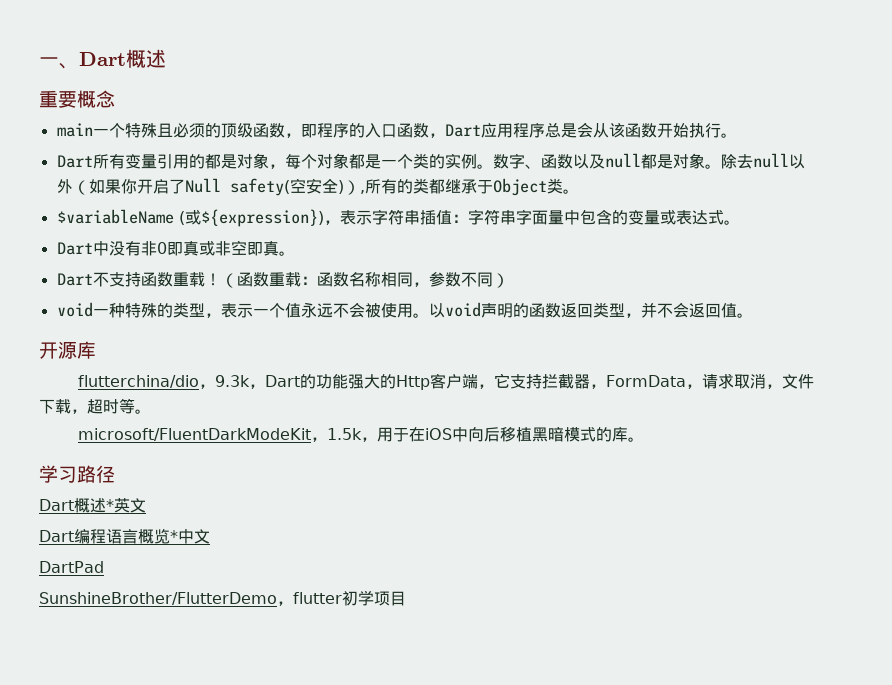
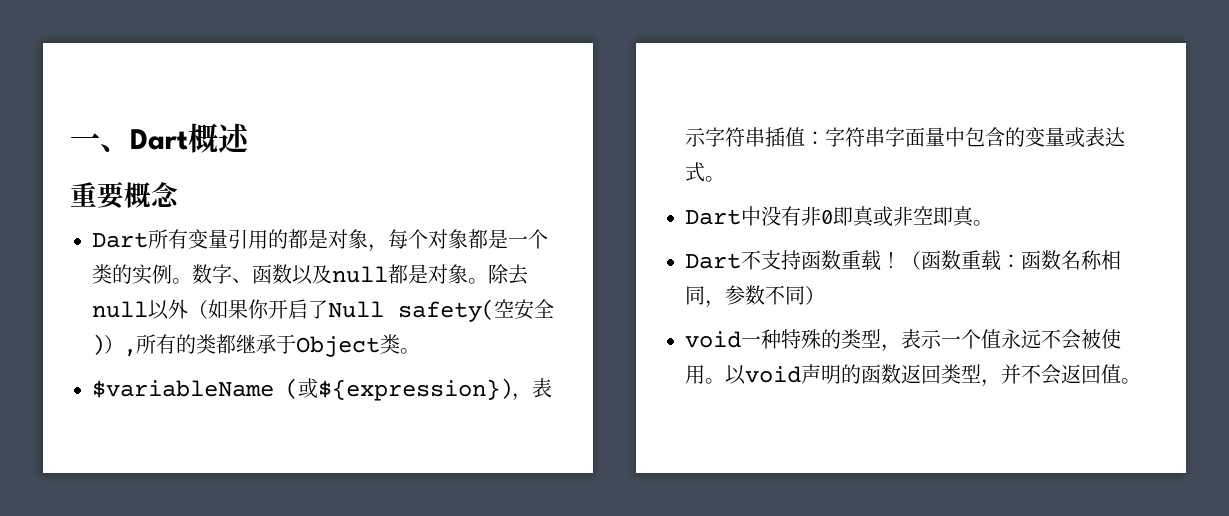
- main一个特殊且必须的顶级函数，即程序的入口函数，Dart应用程序总是会从该函数开始执行。
- 开源库
- flutterchina/dio，9.3k，Dart的功能强大的Http客户端，它支持拦截器，FormData，请求取消，文件下载，超时等。
- microsoft/FluentDarkModeKit，1.5k，用于在iOS中向后移植黑暗模式的库。
- 学习路径
- Dart概述*英文
- Dart编程语言概览*中文
- DartPad
- SunshineBrother/FlutterDemo，flutter初学项目

